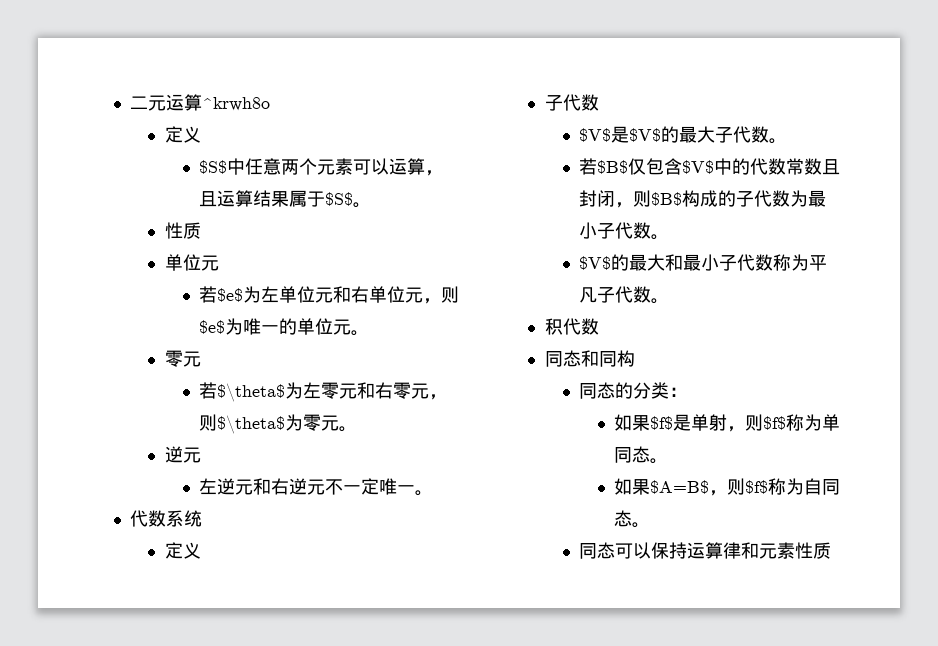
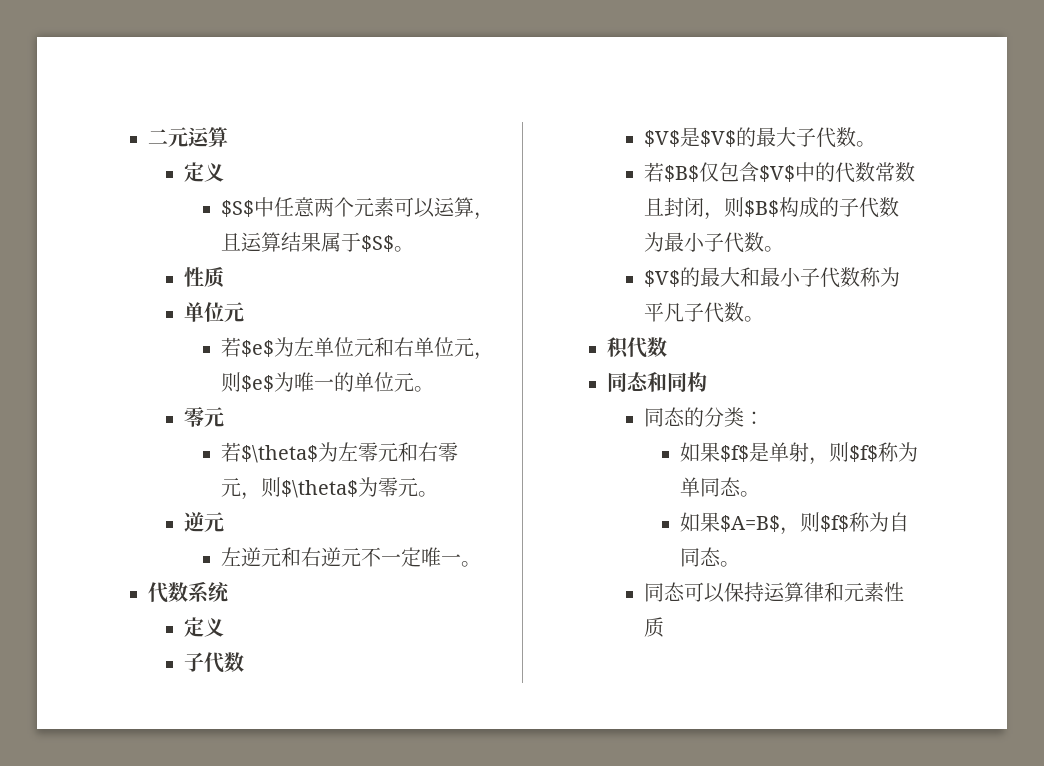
- 二元运算^krwh8o
+ 二元运算

